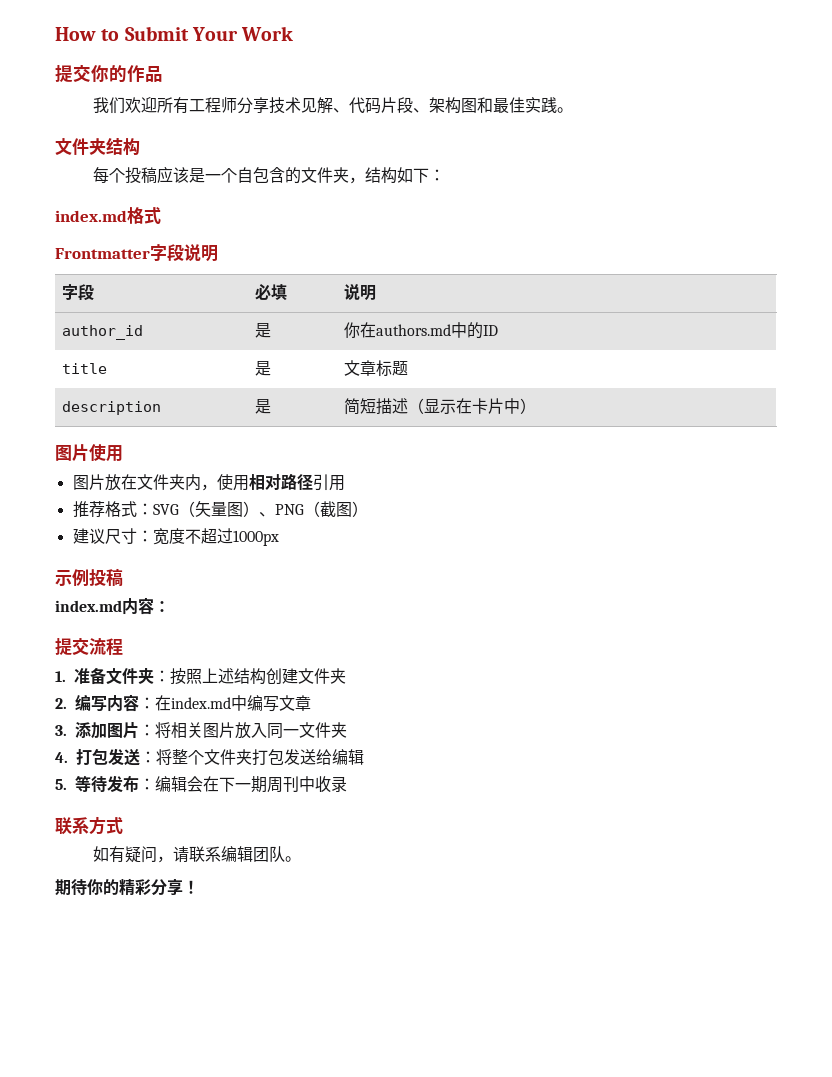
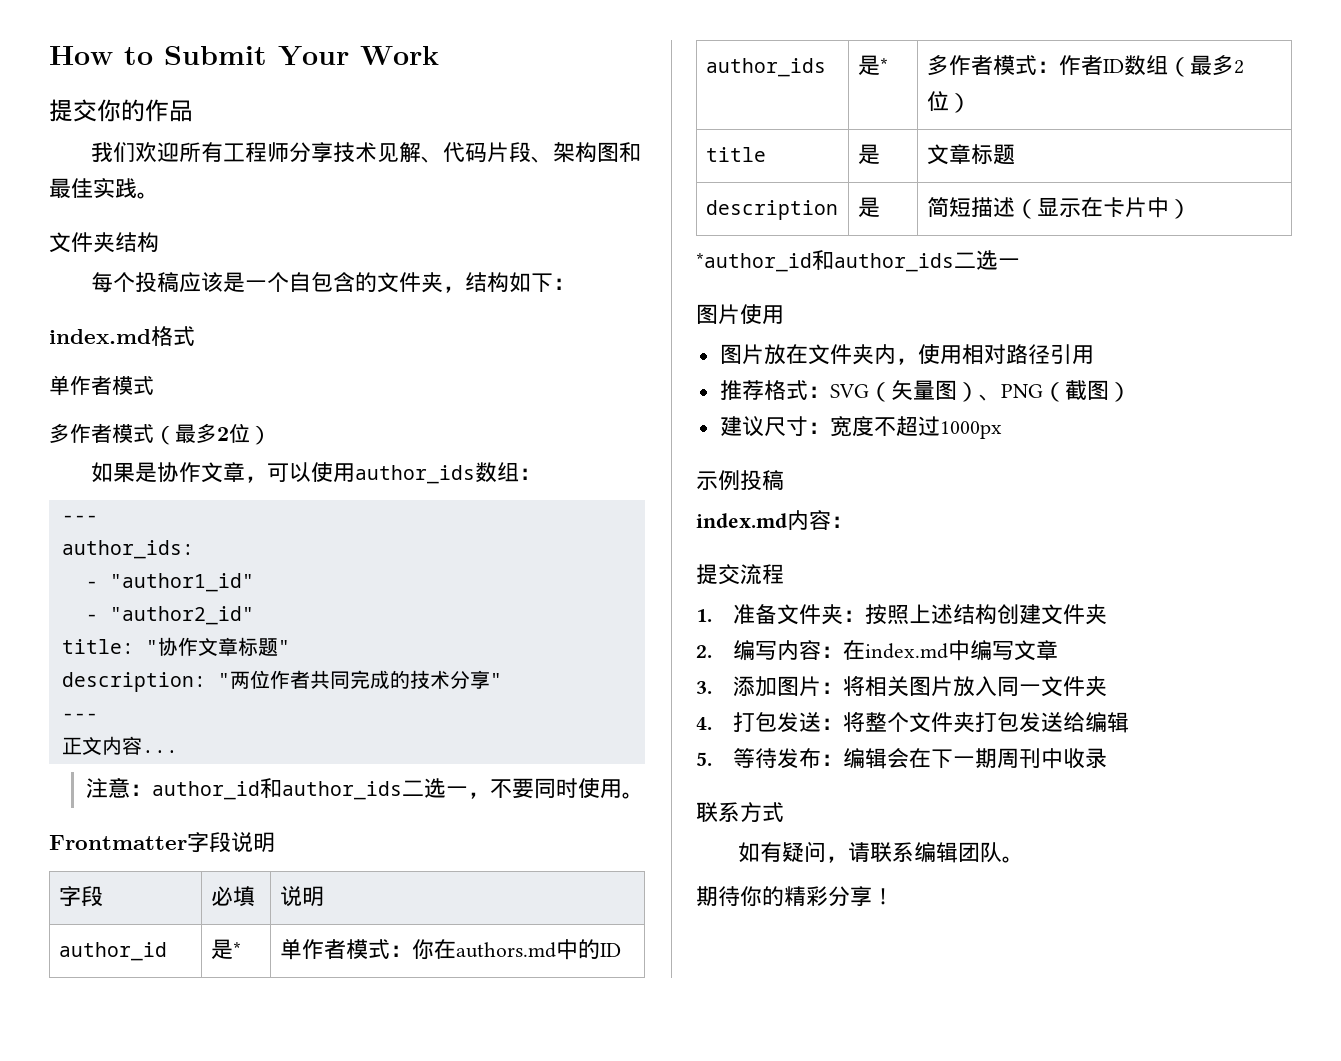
  index.md格式
+ 单作者模式
+ 多作者模式（最多2位）
+ 如果是协作文章，可以使用author_ids数组：
+ ---
+ author_ids:
+ - "author1_id"
+ - "author2_id"
+ title: "协作文章标题"
+ description: "两位作者共同完成的技术分享"
+ ---
+ 正文内容...
+ 注意：author_id和author_ids二选一，不要同时使用。
- author_id | 是 | 你在authors.md中的ID
+ author_id | 是* | 单作者模式：你在authors.md中的ID
+ author_ids | 是* | 多作者模式：作者ID数组（最多2位）
+ *author_id和author_ids二选一

